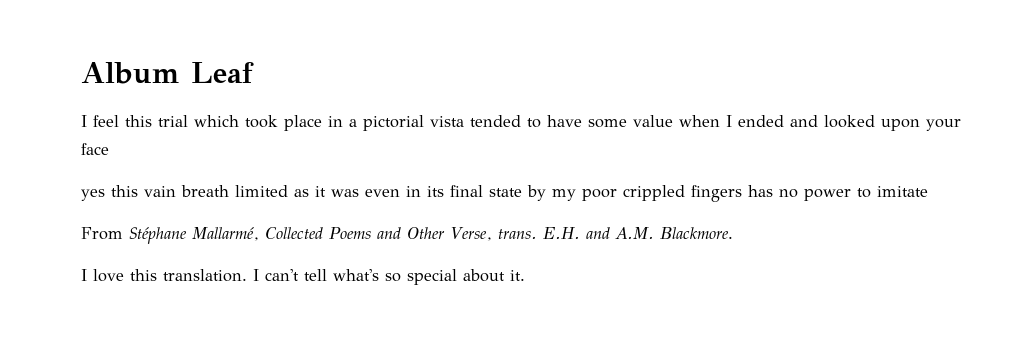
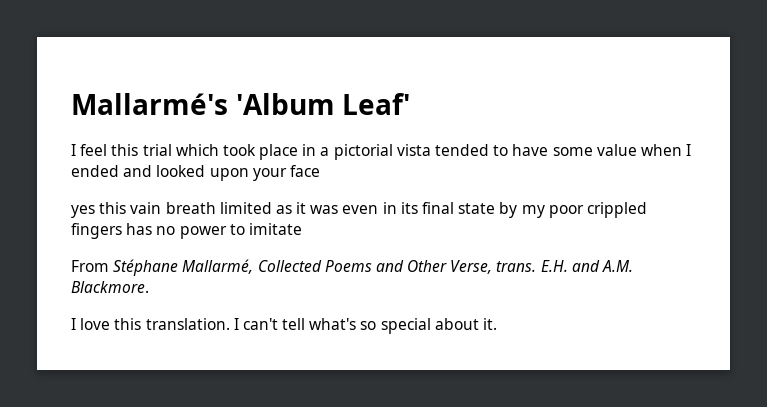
- Album Leaf
+ Mallarmé's 'Album Leaf'

